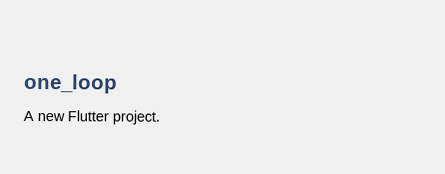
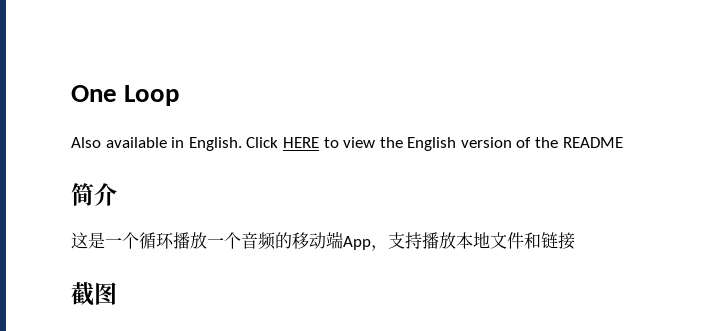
- one_loop
- A new Flutter project.
+ One Loop
+ Also available in English. Click HERE to view the English version of the README
+ 简介
+ 这是一个循环播放一个音频的移动端App，支持播放本地文件和链接
+ 截图

